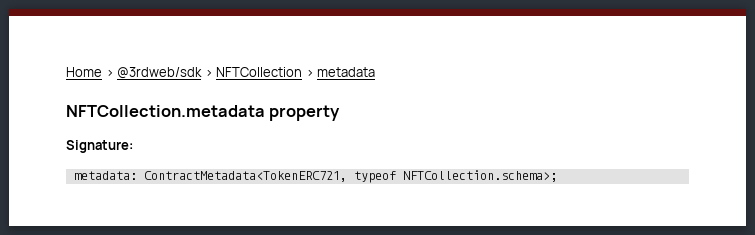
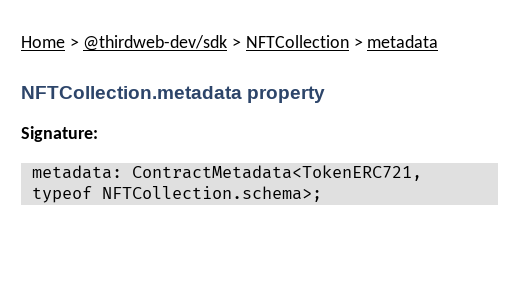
- Home > @3rdweb/sdk > NFTCollection > metadata
+ Home > @thirdweb-dev/sdk > NFTCollection > metadata

